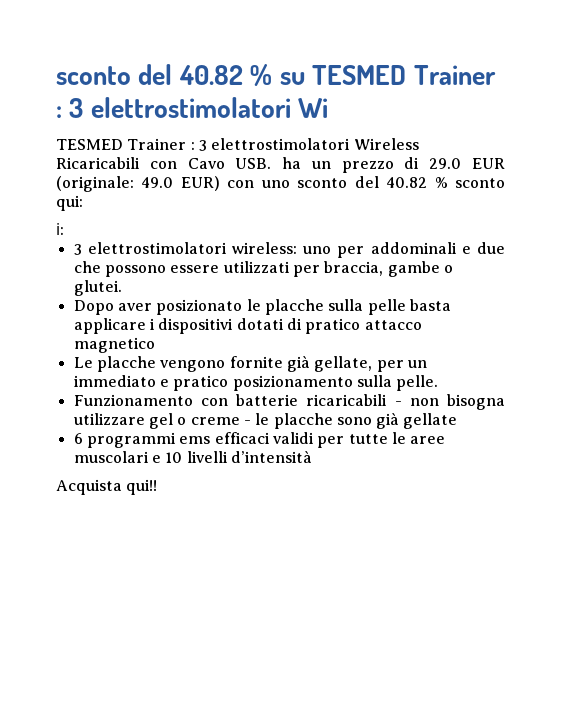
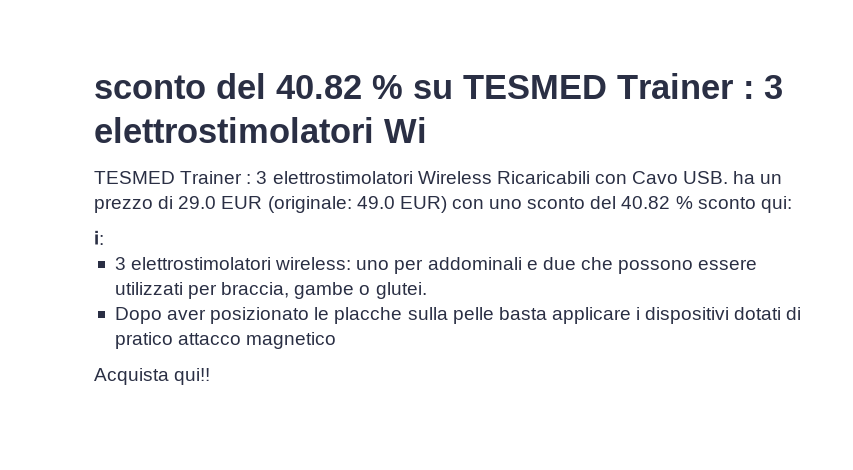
- Le placche vengono fornite già gellate, per un immediato e pratico posizionamento sulla pelle.
- Funzionamento con batterie ricaricabili - non bisogna utilizzare gel o creme - le placche sono già gellate
- 6 programmi ems efficaci validi per tutte le aree muscolari e 10 livelli d’intensità

